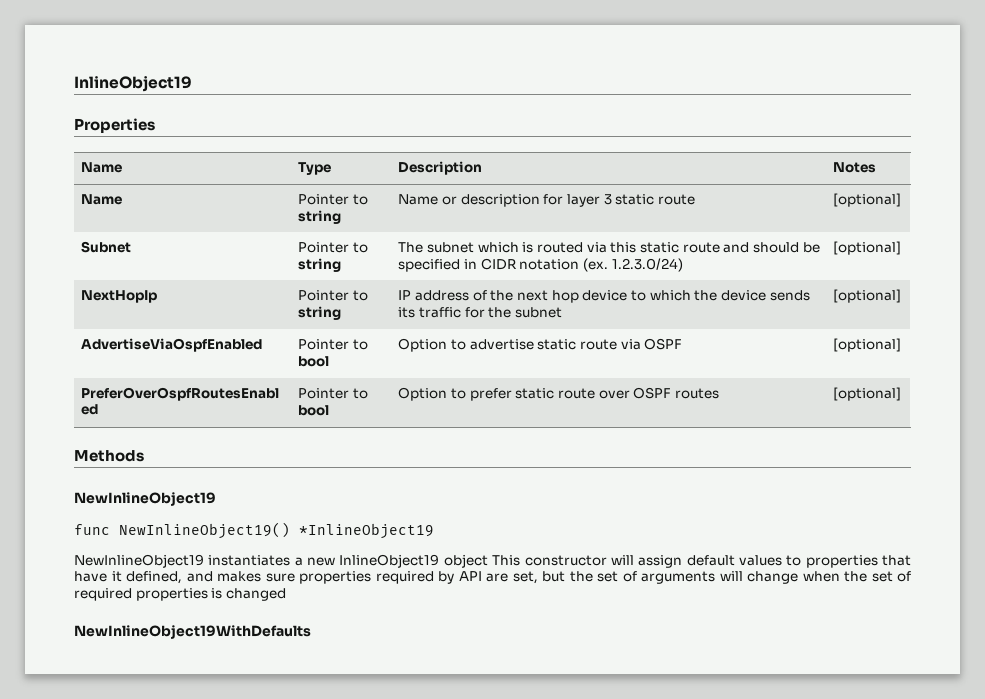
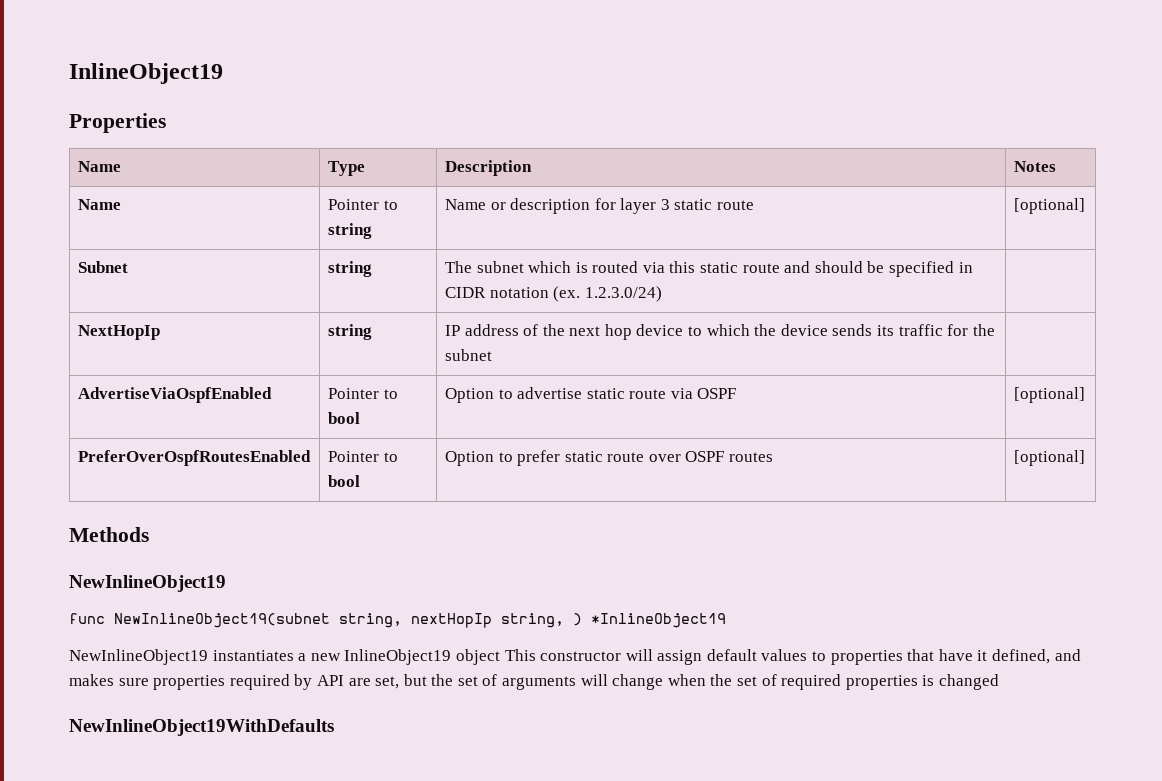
- Subnet | Pointer to string | The subnet which is routed via this static route and should be specified in CIDR notation (ex. 1.2.3.0/24) | [optional]
+ Subnet | string | The subnet which is routed via this static route and should be specified in CIDR notation (ex. 1.2.3.0/24) |
- NextHopIp | Pointer to string | IP address of the next hop device to which the device sends its traffic for the subnet | [optional]
+ NextHopIp | string | IP address of the next hop device to which the device sends its traffic for the subnet |
- func NewInlineObject19() *InlineObject19
+ func NewInlineObject19(subnet string, nextHopIp string, ) *InlineObject19

